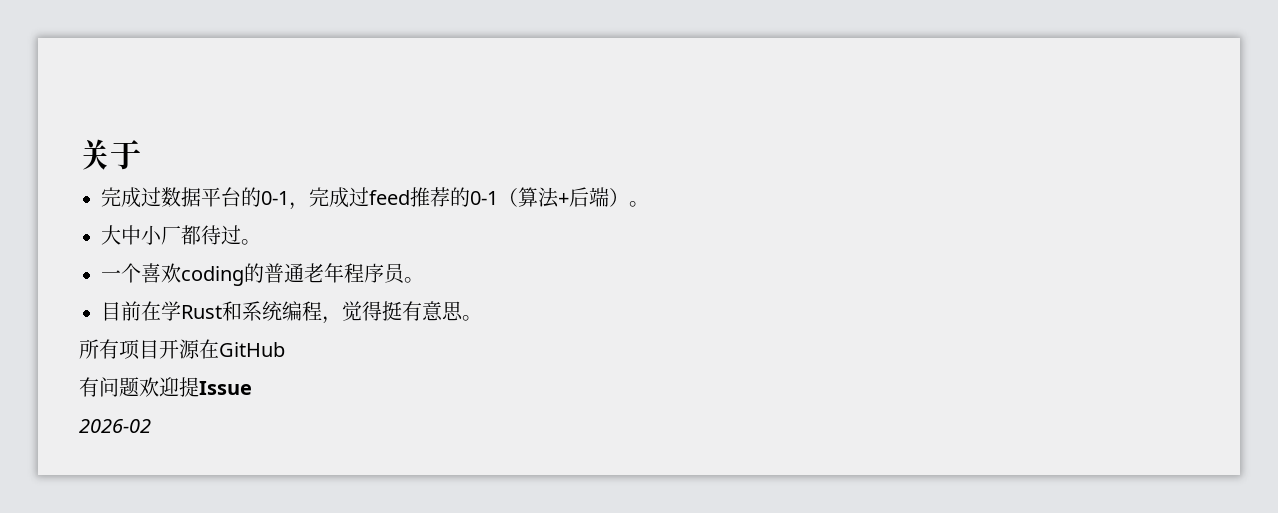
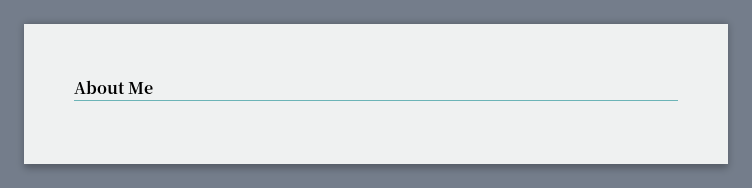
- 关于
- 完成过数据平台的0-1，完成过feed推荐的0-1（算法+后端）。
- 大中小厂都待过。
- 一个喜欢coding的普通老年程序员。
- 目前在学Rust和系统编程，觉得挺有意思。
- 所有项目开源在GitHub
- 有问题欢迎提Issue
- 2026-02
+ About Me

